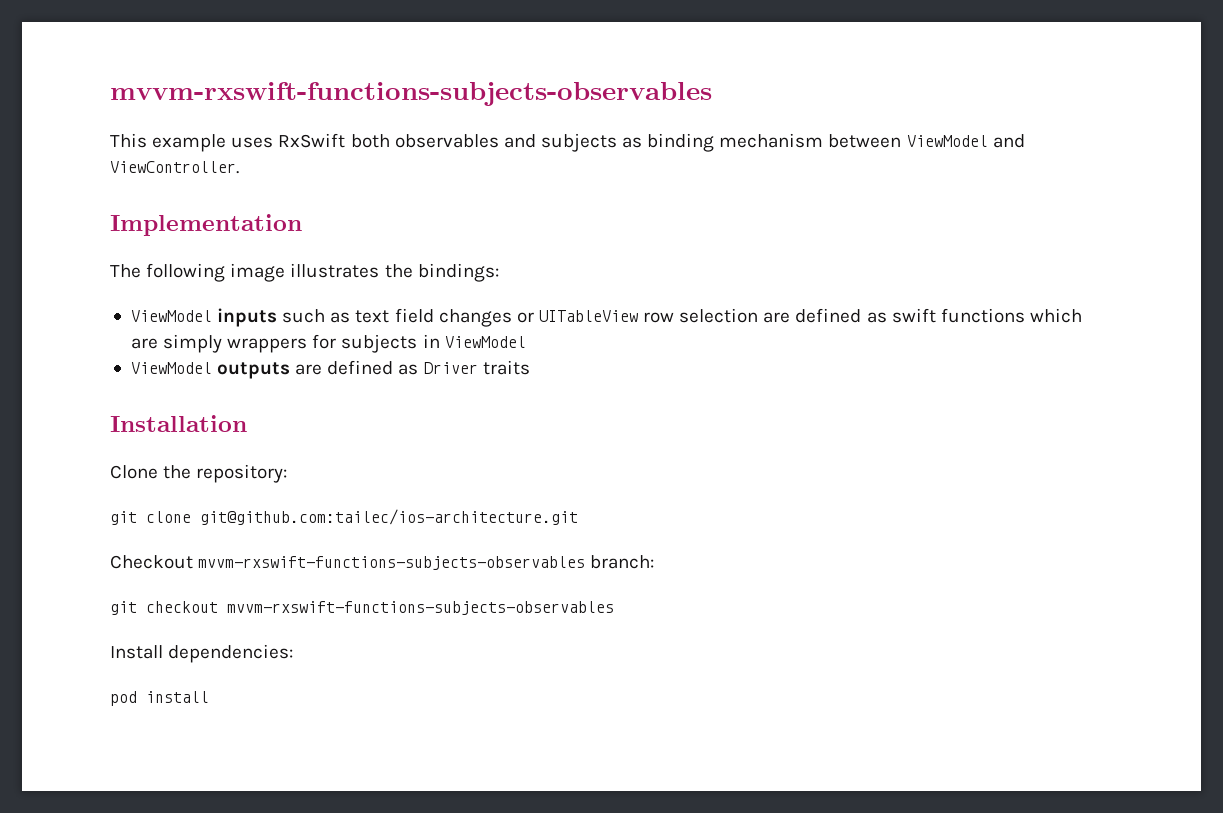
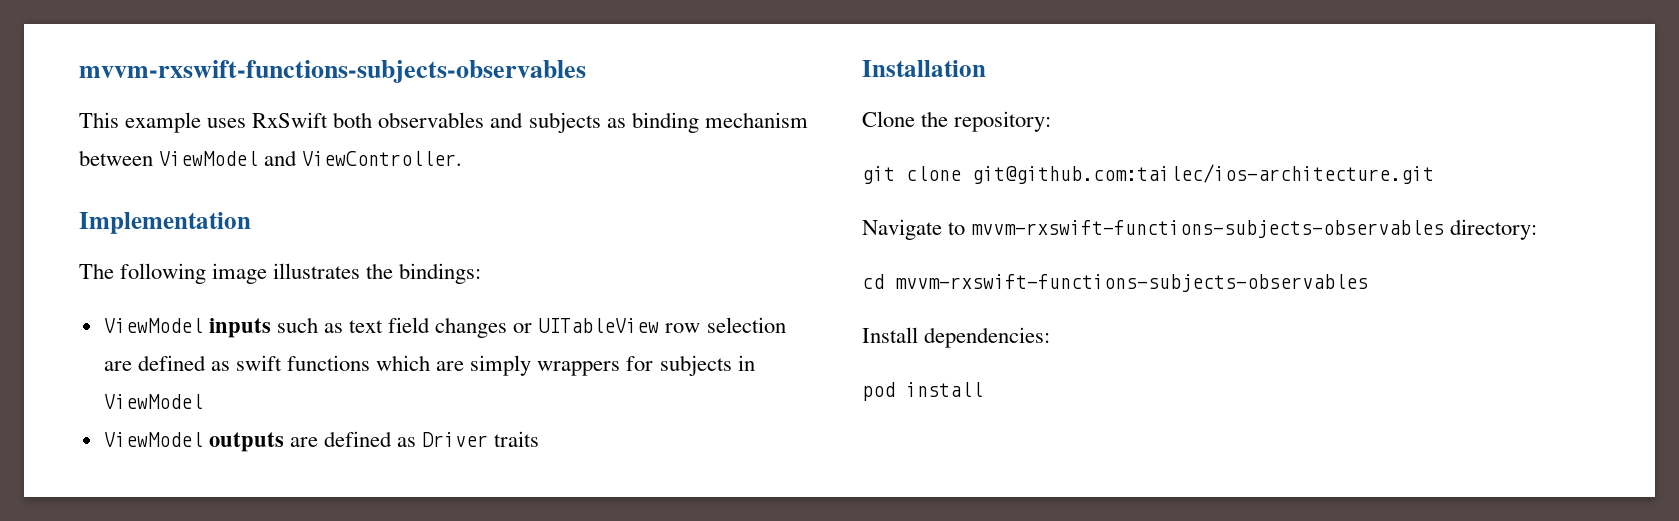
- Checkout mvvm-rxswift-functions-subjects-observables branch:
- git checkout mvvm-rxswift-functions-subjects-observables
+ Navigate to mvvm-rxswift-functions-subjects-observables directory:
+ cd mvvm-rxswift-functions-subjects-observables

